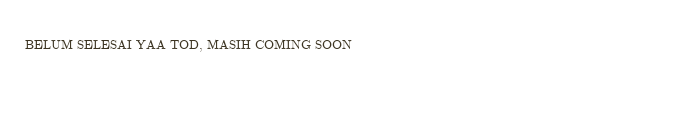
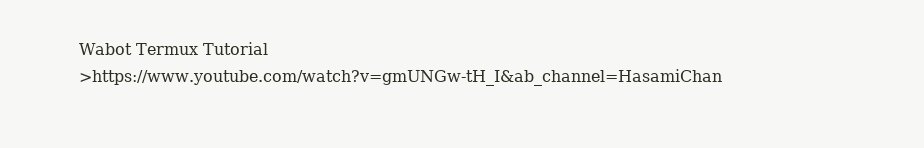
- BELUM SELESAI YAA TOD, MASIH COMING SOON
+ Wabot Termux Tutorial >https://www.youtube.com/watch?v=gmUNGw-tH_I&ab_channel=HasamiChan

